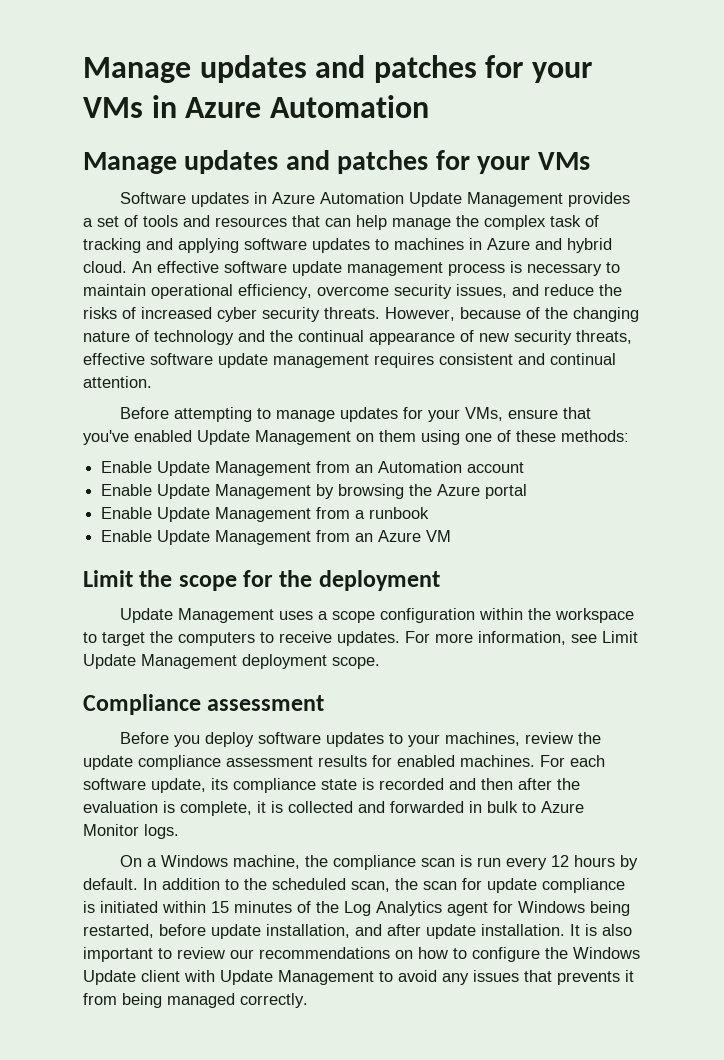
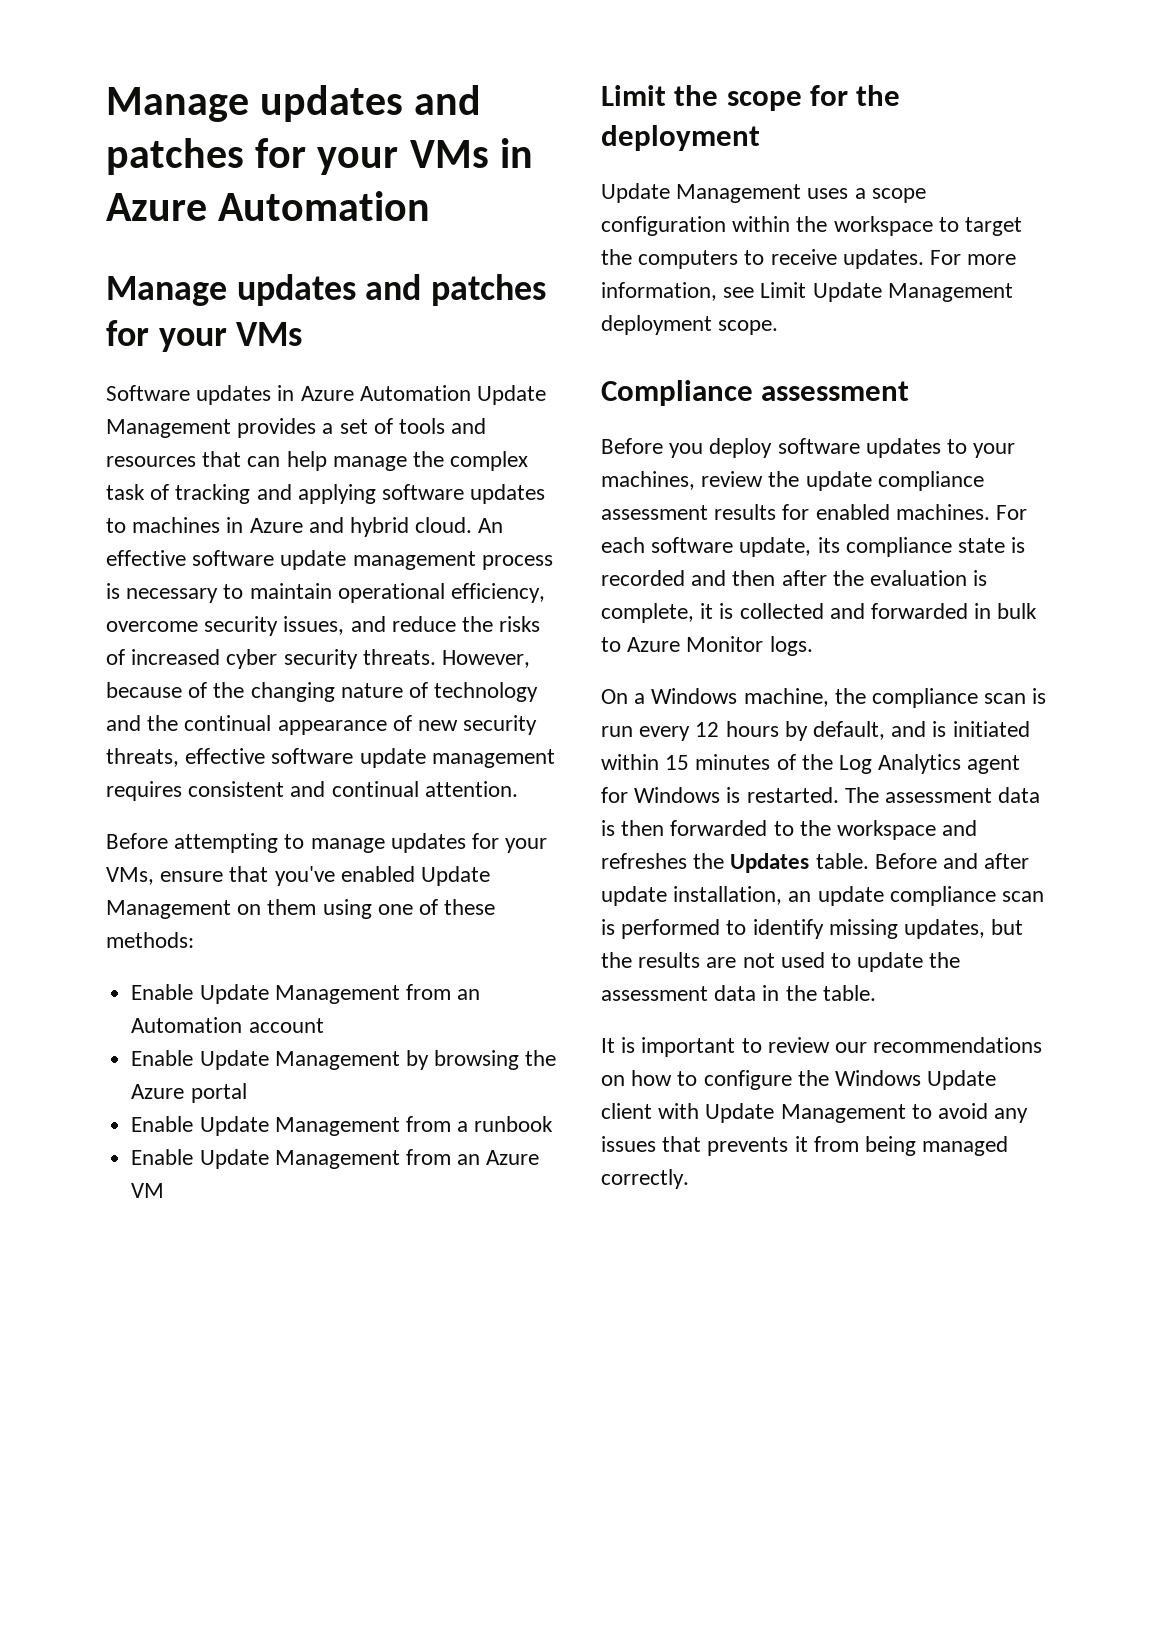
- On a Windows machine, the compliance scan is run every 12 hours by default. In addition to the scheduled scan, the scan for update compliance is initiated within 15 minutes of the Log Analytics agent for Windows being restarted, before update installation, and after update installation. It is also important to review our recommendations on how to configure the Windows Update client with Update Management to avoid any issues that prevents it from being managed correctly.
+ On a Windows machine, the compliance scan is run every 12 hours by default, and is initiated within 15 minutes of the Log Analytics agent for Windows is restarted. The assessment data is then forwarded to the workspace and refreshes the Updates table. Before and after update installation, an update compliance scan is performed to identify missing updates, but the results are not used to update the assessment data in the table.
+ It is important to review our recommendations on how to configure the Windows Update client with Update Management to avoid any issues that prevents it from being managed correctly.

